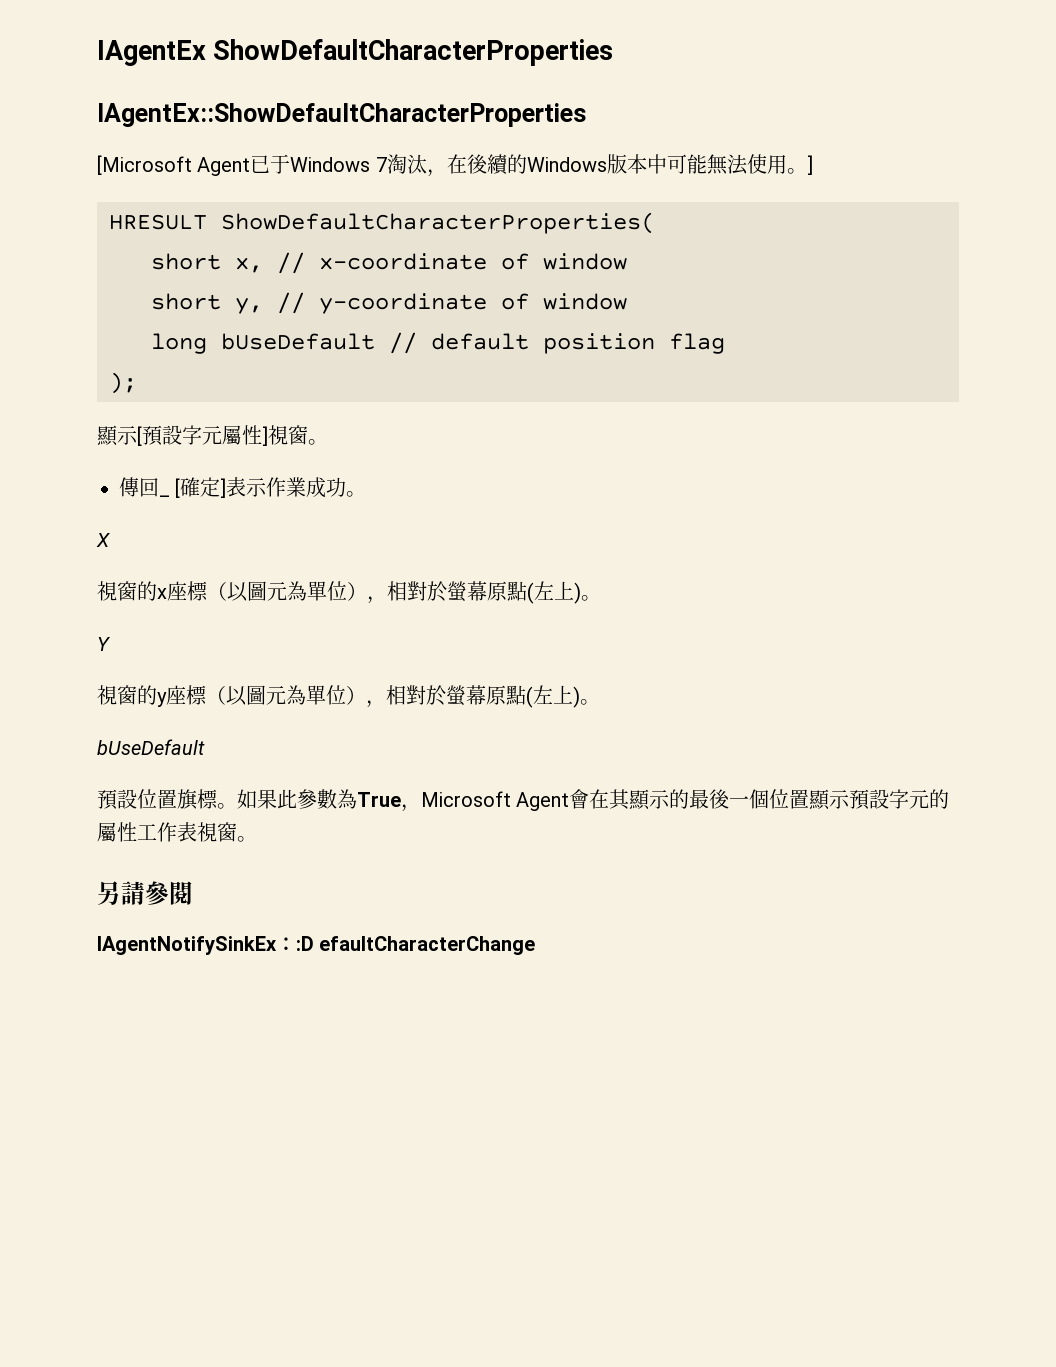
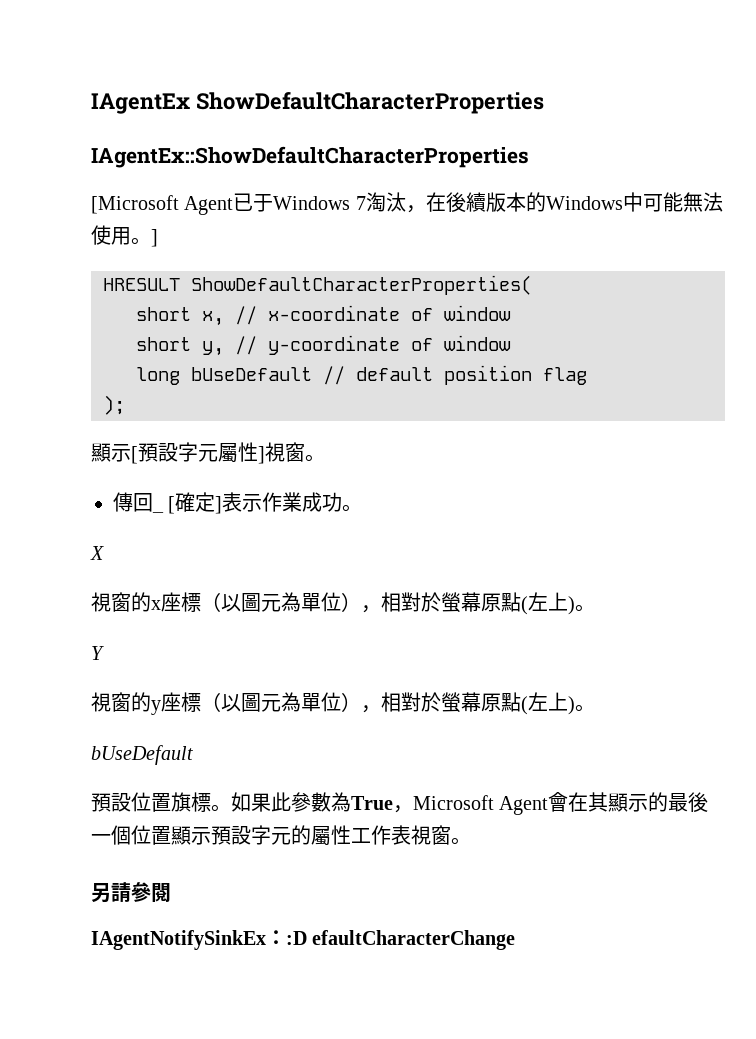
- [Microsoft Agent已于Windows 7淘汰，在後續的Windows版本中可能無法使用。]
+ [Microsoft Agent已于Windows 7淘汰，在後續版本的Windows中可能無法使用。]

